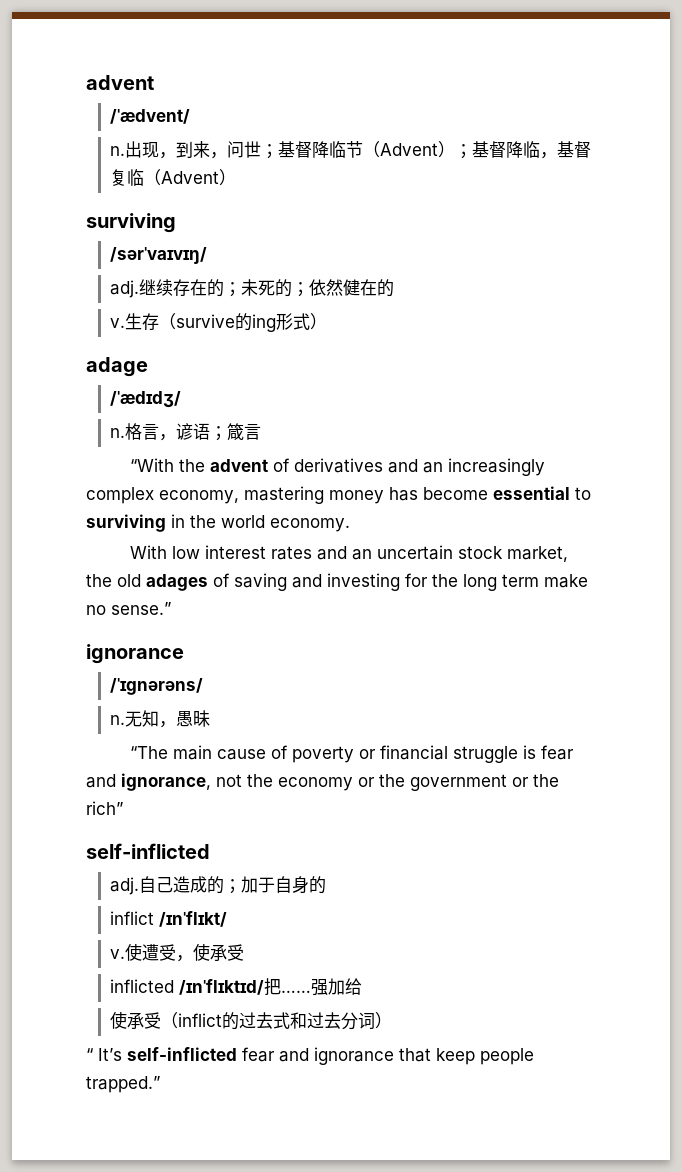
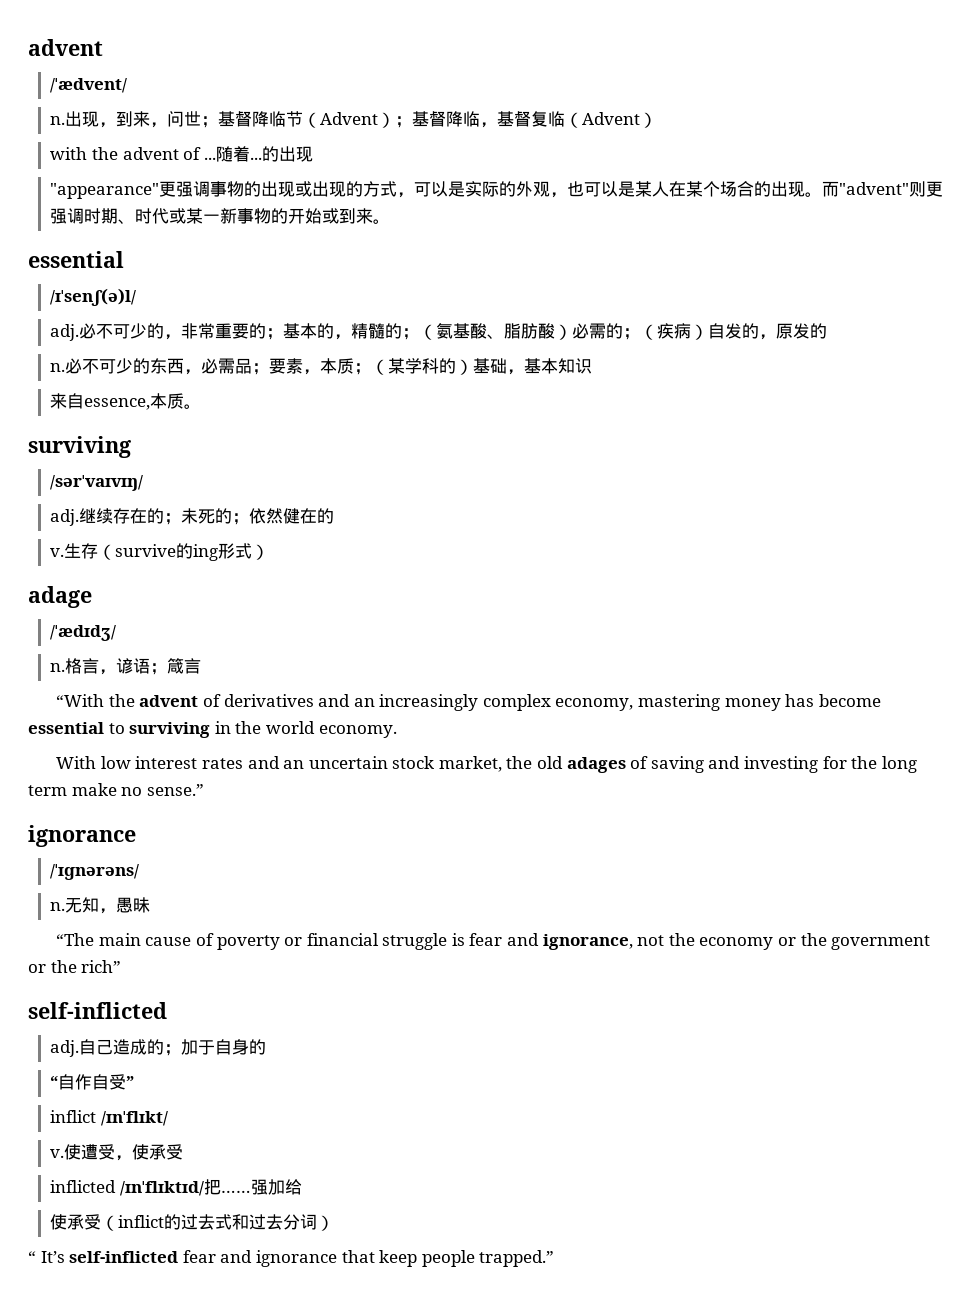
+ with the advent of ...随着...的出现
+ "appearance"更强调事物的出现或出现的方式，可以是实际的外观，也可以是某人在某个场合的出现。而"advent"则更强调时期、时代或某一新事物的开始或到来。
+ essential
+ /ɪˈsenʃ(ə)l/
+ adj.必不可少的，非常重要的；基本的，精髓的；（氨基酸、脂肪酸）必需的；（疾病）自发的，原发的
+ n.必不可少的东西，必需品；要素，本质；（某学科的）基础，基本知识
+ 来自essence,本质。
+ “自作自受”

